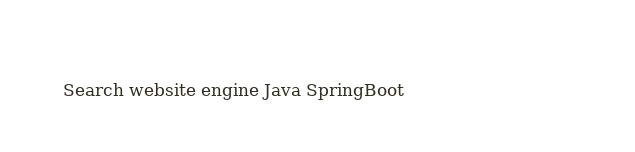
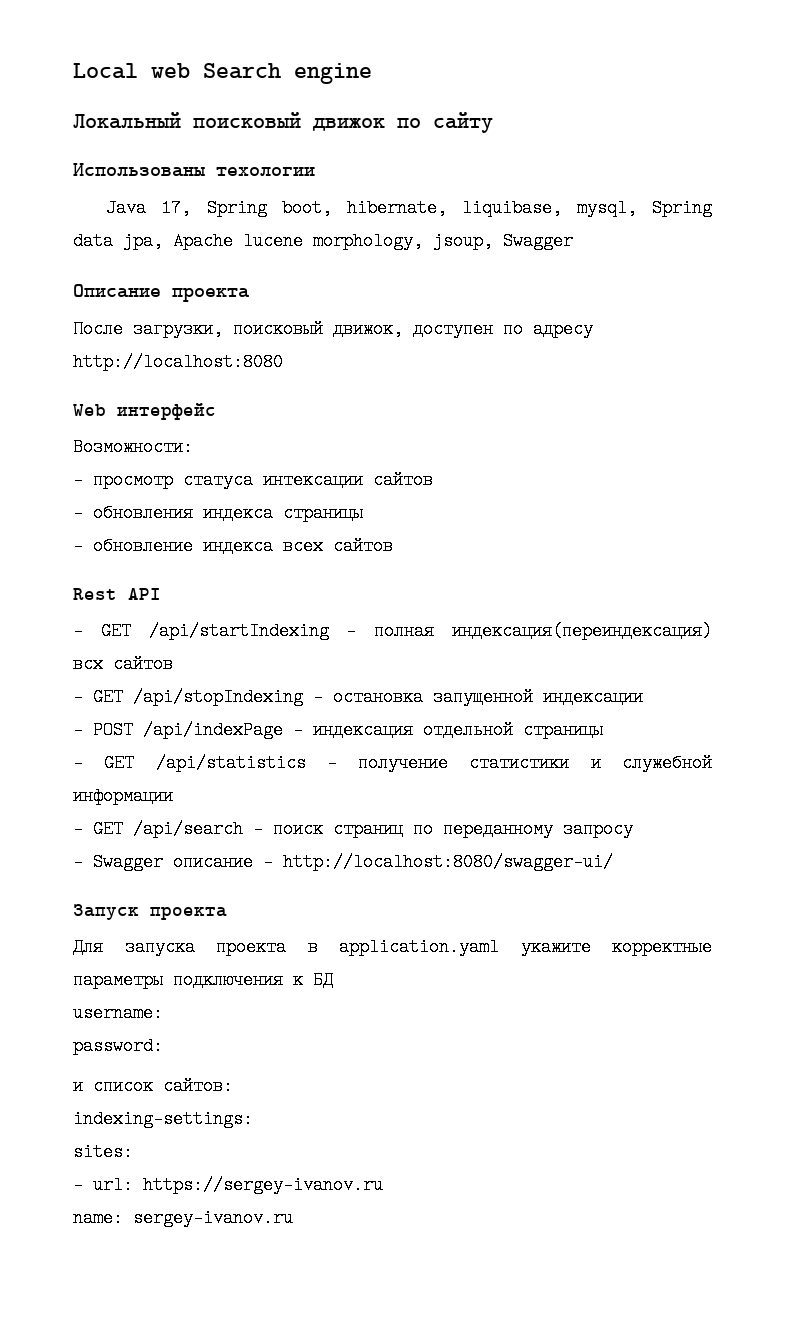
- Search website engine Java SpringBoot
+ Local web Search engine
+ Локальный поисковый движок по сайту
+ Использованы техологии
+ Java 17, Spring boot, hibernate, liquibase, mysql, Spring data jpa, Apache lucene morphology, jsoup, Swagger
+ Описание проекта
+ После загрузки, поисковый движок, доступен по адресу http://localhost:8080
+ Web интерфейс
+ Возможности:
+ - просмотр статуса интексации сайтов
+ - обновления индекса страницы
+ - обновление индекса всех сайтов
+ Rest API
+ - GET /api/startIndexing - полная индексация(переиндексация) всх сайтов
+ - GET /api/stopIndexing - остановка запущенной индексации
+ - POST /api/indexPage - индексация отдельной страницы
+ - GET /api/statistics - получение статистики и служебной информации
+ - GET /api/search - поиск страниц по переданному запросу
+ - Swagger описание - http://localhost:8080/swagger-ui/
+ Запуск проекта
+ Для запуска проекта в application.yaml укажите корректные параметры подключения к БД
+ username:
+ password:
+ и список сайтов:
+ indexing-settings:
+ sites:
+ - url: https://sergey-ivanov.ru
+ name: sergey-ivanov.ru

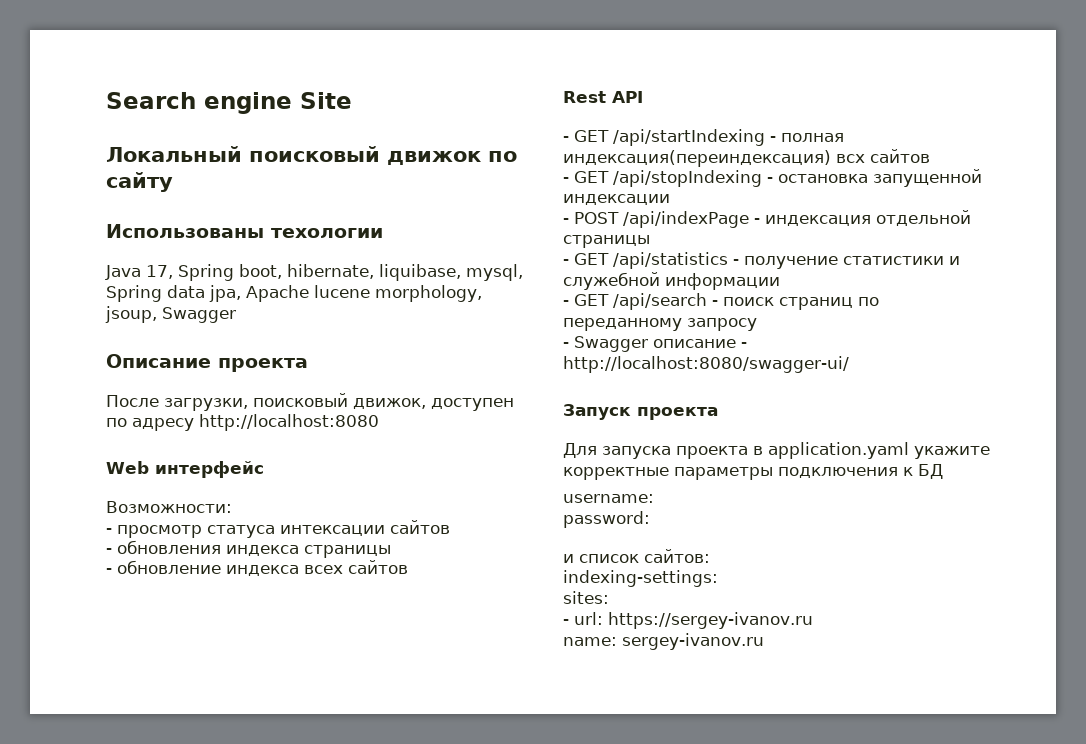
- Local web Search engine
+ Search engine Site

